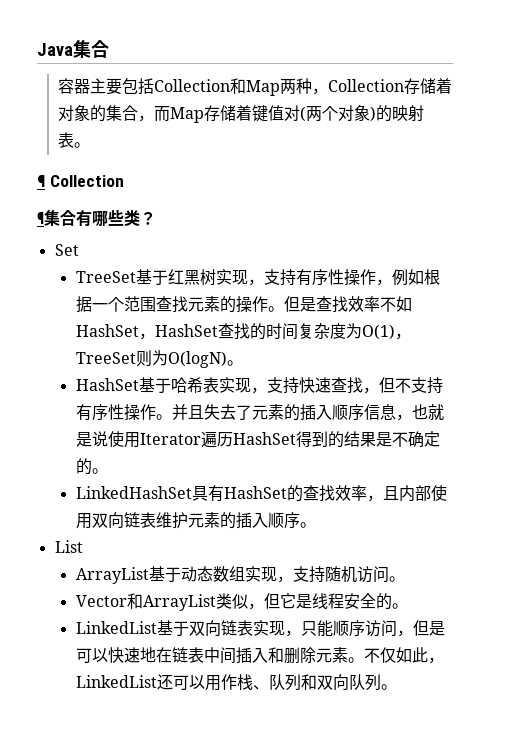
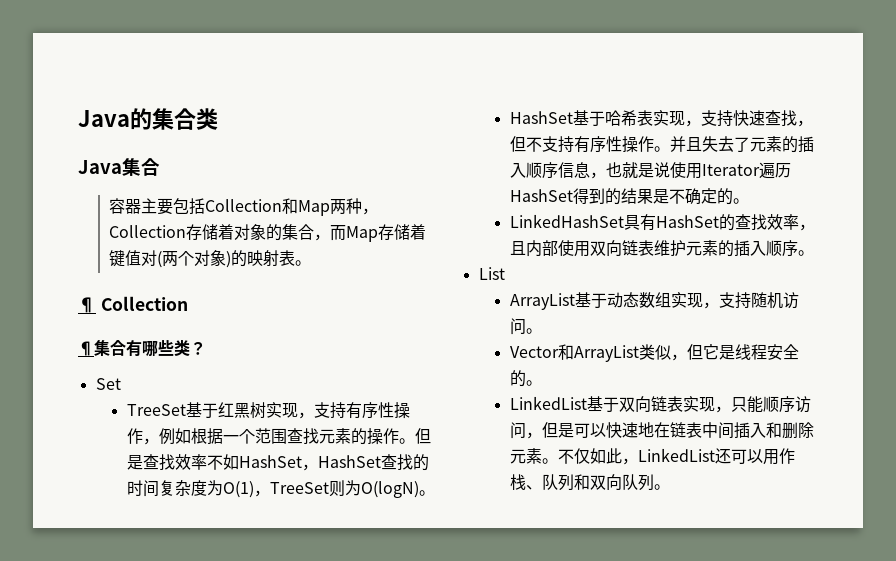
+ Java的集合类

